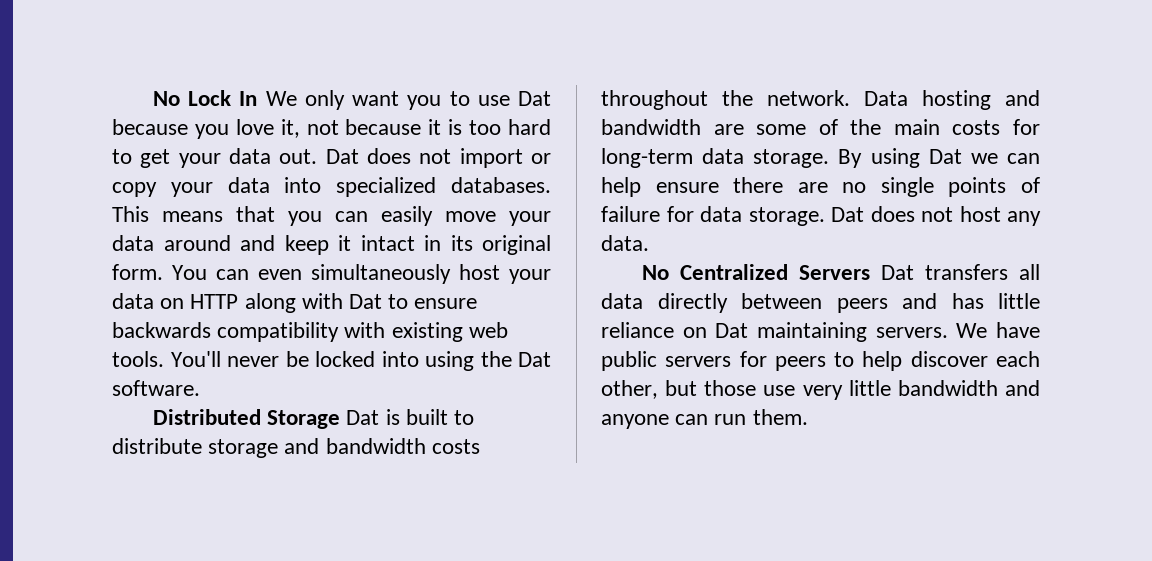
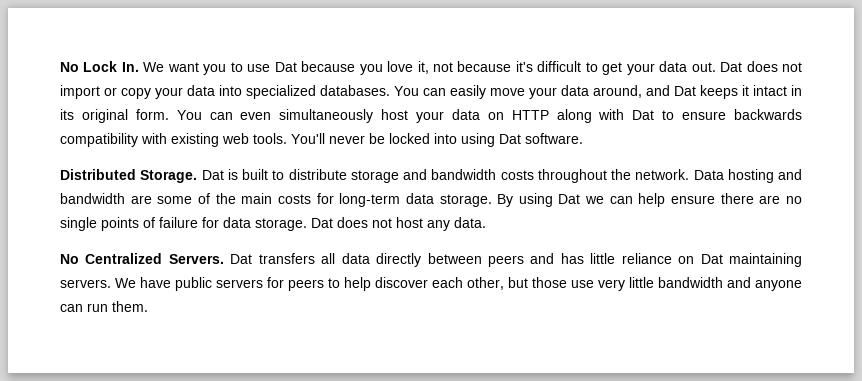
- No Lock In We only want you to use Dat because you love it, not because it is too hard to get your data out.
+ No Lock In. We want you to use Dat because you love it, not because it's difficult to get your data out.
- This means that you can easily move your data around and keep it intact in its original form.
+ You can easily move your data around, and Dat keeps it intact in its original form.
- You'll never be locked into using the Dat software.
+ You'll never be locked into using Dat software.
- Distributed Storage Dat is built to distribute storage and bandwidth costs throughout the network.
+ Distributed Storage. Dat is built to distribute storage and bandwidth costs throughout the network.
- No Centralized Servers Dat transfers all data directly between peers and has little reliance on Dat maintaining servers.
+ No Centralized Servers. Dat transfers all data directly between peers and has little reliance on Dat maintaining servers.

